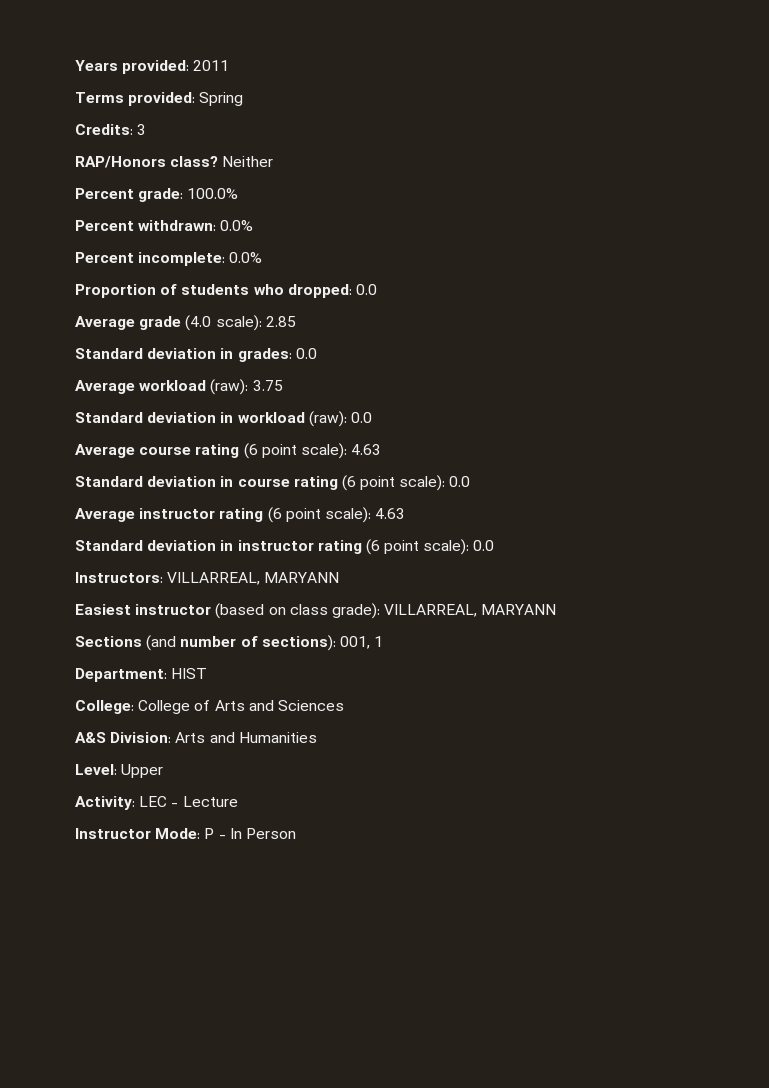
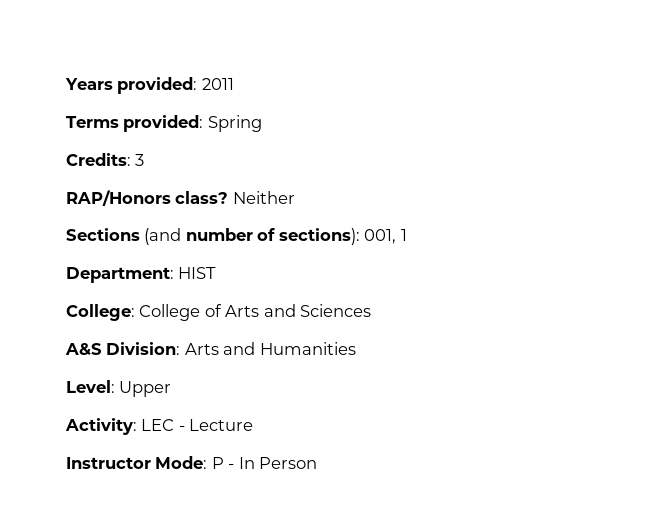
- Percent grade: 100.0%
- Percent withdrawn: 0.0%
- Percent incomplete: 0.0%
- Proportion of students who dropped: 0.0
- Average grade (4.0 scale): 2.85
- Standard deviation in grades: 0.0
- Average workload (raw): 3.75
- Standard deviation in workload (raw): 0.0
- Average course rating (6 point scale): 4.63
- Standard deviation in course rating (6 point scale): 0.0
- Average instructor rating (6 point scale): 4.63
- Standard deviation in instructor rating (6 point scale): 0.0
- Instructors: VILLARREAL, MARYANN
- Easiest instructor (based on class grade): VILLARREAL, MARYANN

